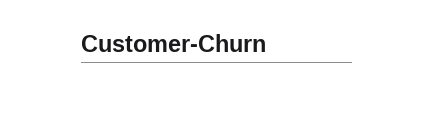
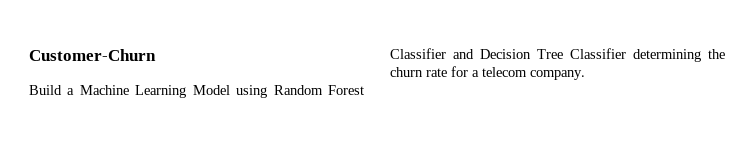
+ Build a Machine Learning Model using Random Forest Classifier and Decision Tree Classifier determining the churn rate for a telecom company.

